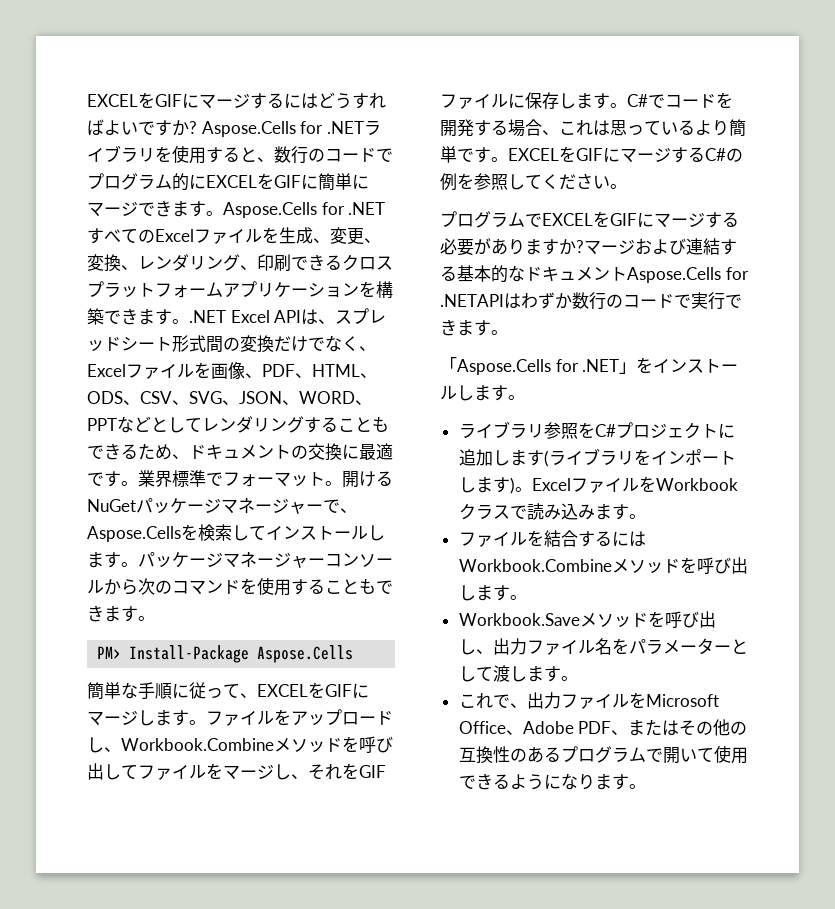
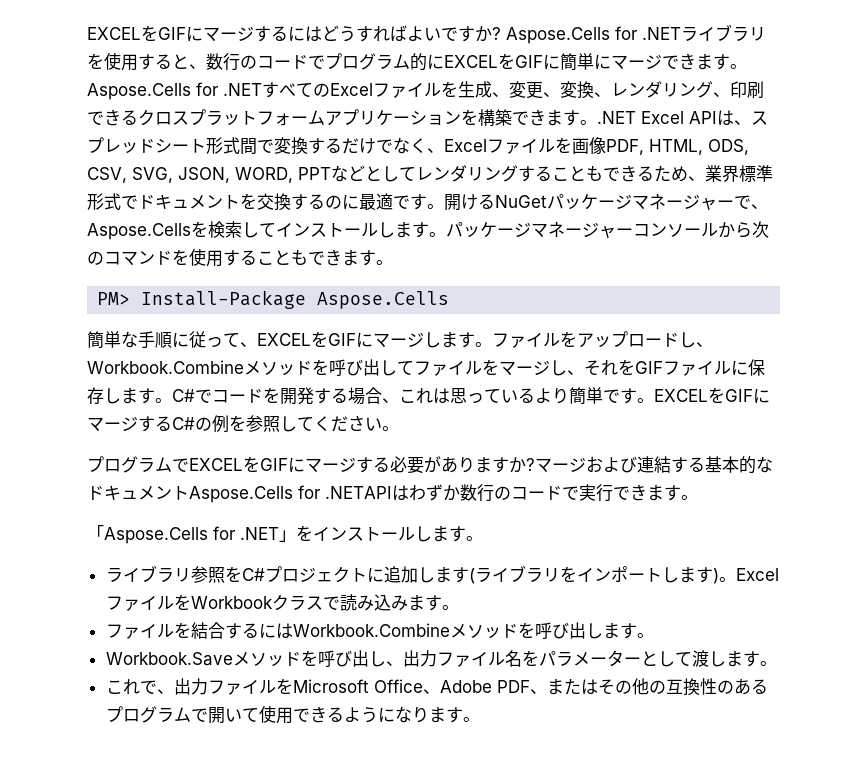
- Aspose.Cells for .NETすべてのExcelファイルを生成、変更、変換、レンダリング、印刷できるクロスプラットフォームアプリケーションを構築できます。.NET Excel APIは、スプレッドシート形式間の変換だけでなく、Excelファイルを画像、PDF、HTML、ODS、CSV、SVG、JSON、WORD、PPTなどとしてレンダリングすることもできるため、ドキュメントの交換に最適です。業界標準でフォーマット。
+ Aspose.Cells for .NETすべてのExcelファイルを生成、変更、変換、レンダリング、印刷できるクロスプラットフォームアプリケーションを構築できます。.NET Excel APIは、スプレッドシート形式間で変換するだけでなく、Excelファイルを画像PDF, HTML, ODS, CSV, SVG, JSON, WORD, PPTなどとしてレンダリングすることもできるため、業界標準形式でドキュメントを交換するのに最適です。

